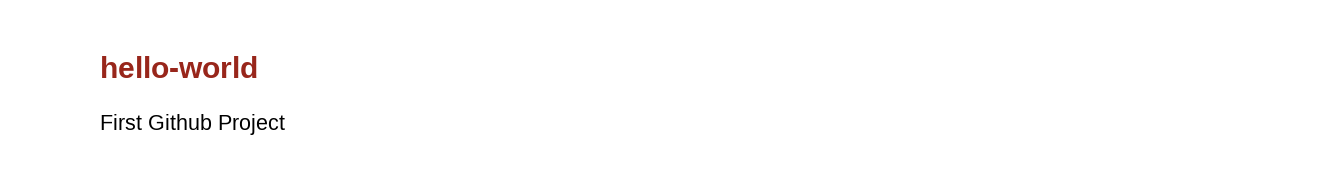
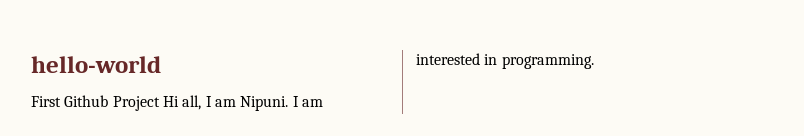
- First Github Project
+ First Github Project Hi all, I am Nipuni. I am interested in programming.

